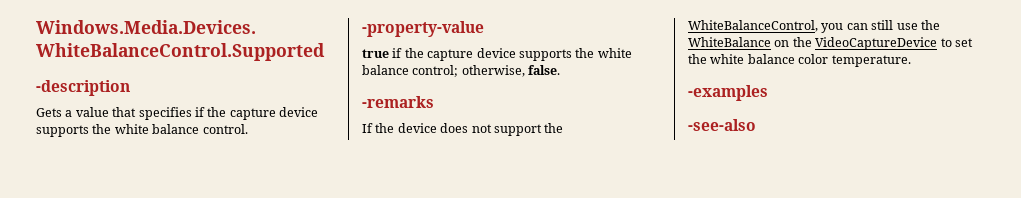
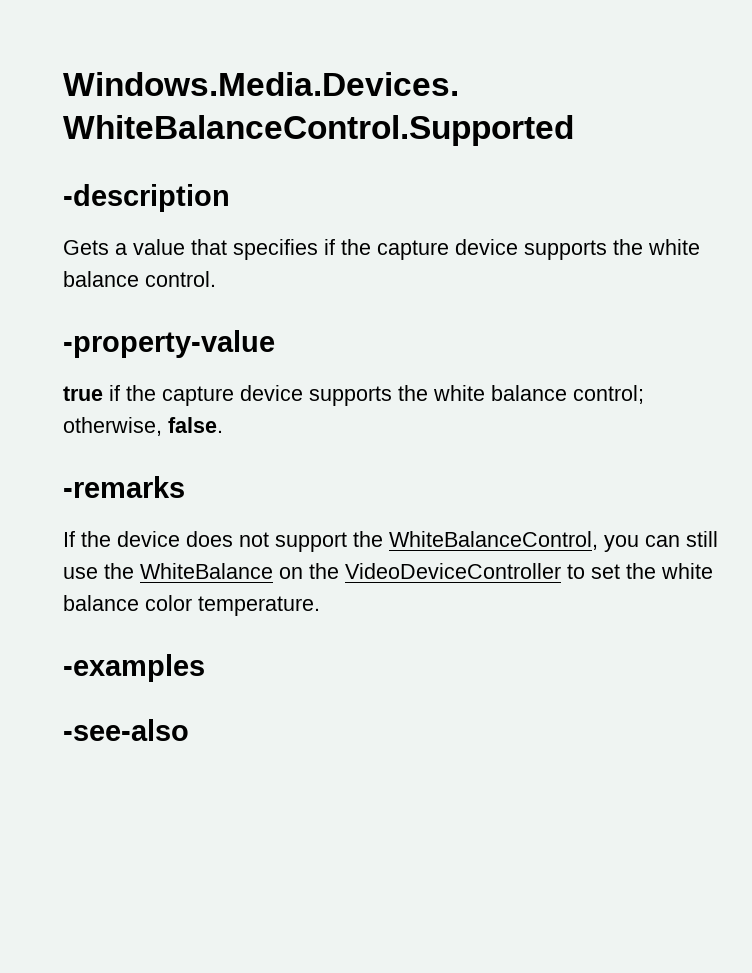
- If the device does not support the WhiteBalanceControl, you can still use the WhiteBalance on the VideoCaptureDevice to set the white balance color temperature.
+ If the device does not support the WhiteBalanceControl, you can still use the WhiteBalance on the VideoDeviceController to set the white balance color temperature.

